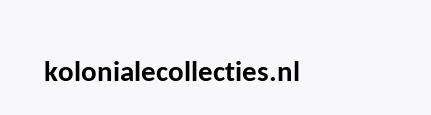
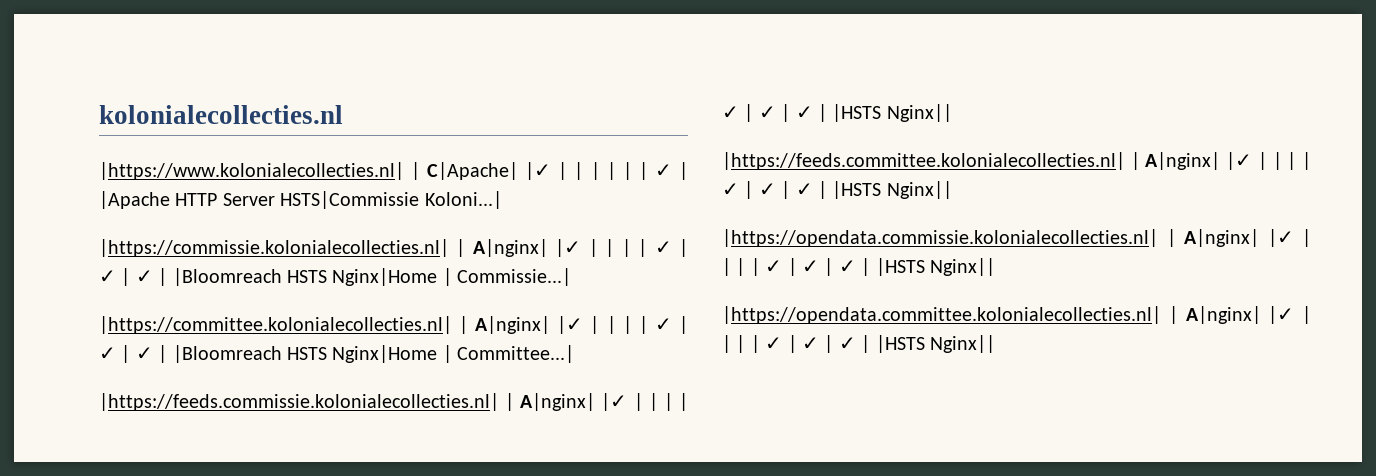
+ |https://www.kolonialecollecties.nl| | C|Apache| |✓ | | | | | | ✓ | |Apache HTTP Server HSTS|Commissie Koloni...|
+ |https://commissie.kolonialecollecties.nl| | A|nginx| |✓ | | | | ✓ | ✓ | ✓ | |Bloomreach HSTS Nginx|Home | Commissie...|
+ |https://committee.kolonialecollecties.nl| | A|nginx| |✓ | | | | ✓ | ✓ | ✓ | |Bloomreach HSTS Nginx|Home | Committee...|
+ |https://feeds.commissie.kolonialecollecties.nl| | A|nginx| |✓ | | | | ✓ | ✓ | ✓ | |HSTS Nginx||
+ |https://feeds.committee.kolonialecollecties.nl| | A|nginx| |✓ | | | | ✓ | ✓ | ✓ | |HSTS Nginx||
+ |https://opendata.commissie.kolonialecollecties.nl| | A|nginx| |✓ | | | | ✓ | ✓ | ✓ | |HSTS Nginx||
+ |https://opendata.committee.kolonialecollecties.nl| | A|nginx| |✓ | | | | ✓ | ✓ | ✓ | |HSTS Nginx||

